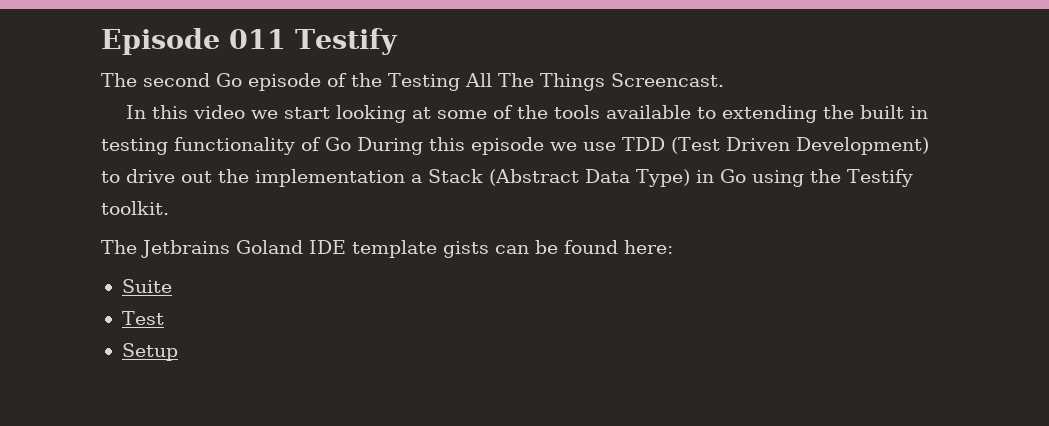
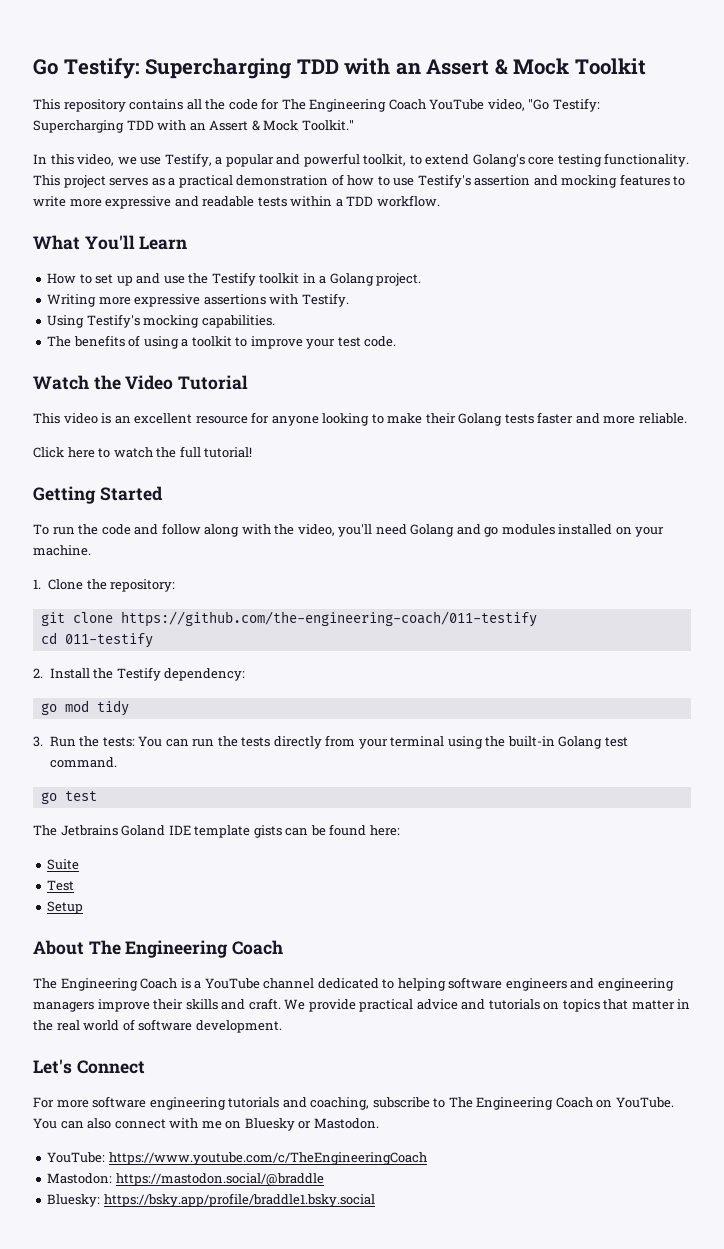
- Episode 011 Testify
- The second Go episode of the Testing All The Things Screencast.
- In this video we start looking at some of the tools available to extending the built in testing functionality of Go During this episode we use TDD (Test Driven Development) to drive out the implementation a Stack (Abstract Data Type) in Go using the Testify toolkit.
+ Go Testify: Supercharging TDD with an Assert & Mock Toolkit
+ This repository contains all the code for The Engineering Coach YouTube video, "Go Testify: Supercharging TDD with an Assert & Mock Toolkit."
+ In this video, we use Testify, a popular and powerful toolkit, to extend Golang's core testing functionality. This project serves as a practical demonstration of how to use Testify's assertion and mocking features to write more expressive and readable tests within a TDD workflow.
+ What You'll Learn
+ How to set up and use the Testify toolkit in a Golang project.
+ Writing more expressive assertions with Testify.
+ Using Testify's mocking capabilities.
+ The benefits of using a toolkit to improve your test code.
+ Watch the Video Tutorial
+ This video is an excellent resource for anyone looking to make their Golang tests faster and more reliable.
+ Click here to watch the full tutorial!
+ Getting Started
+ To run the code and follow along with the video, you'll need Golang and go modules installed on your machine.
+ 1. Clone the repository:
+ git clone https://github.com/the-engineering-coach/011-testify
+ cd 011-testify
+ 2. Install the Testify dependency:
+ go mod tidy
+ 3. Run the tests: You can run the tests directly from your terminal using the built-in Golang test command.
+ go test
+ About The Engineering Coach
+ The Engineering Coach is a YouTube channel dedicated to helping software engineers and engineering managers improve their skills and craft. We provide practical advice and tutorials on topics that matter in the real world of software development.
+ Let's Connect
+ For more software engineering tutorials and coaching, subscribe to The Engineering Coach on YouTube. You can also connect with me on Bluesky or Mastodon.
+ YouTube: https://www.youtube.com/c/TheEngineeringCoach
+ Mastodon: https://mastodon.social/@braddle
+ Bluesky: https://bsky.app/profile/braddle1.bsky.social

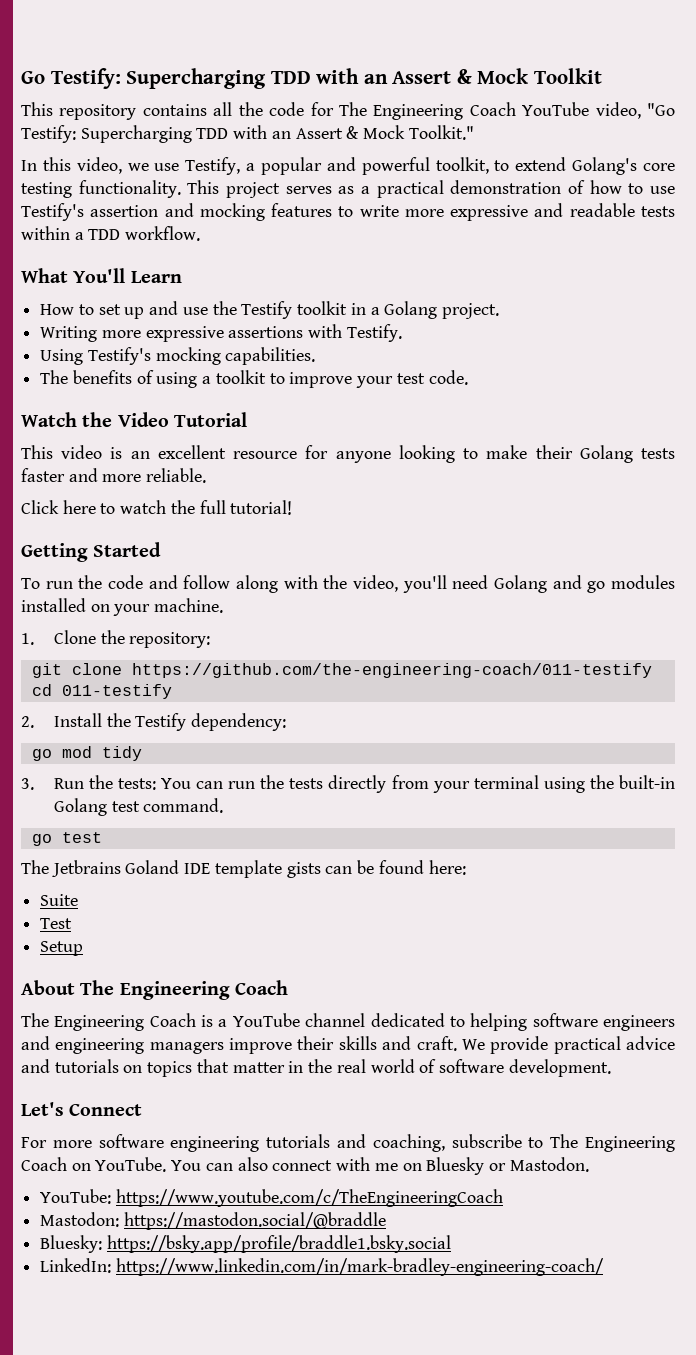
+ LinkedIn: https://www.linkedin.com/in/mark-bradley-engineering-coach/

